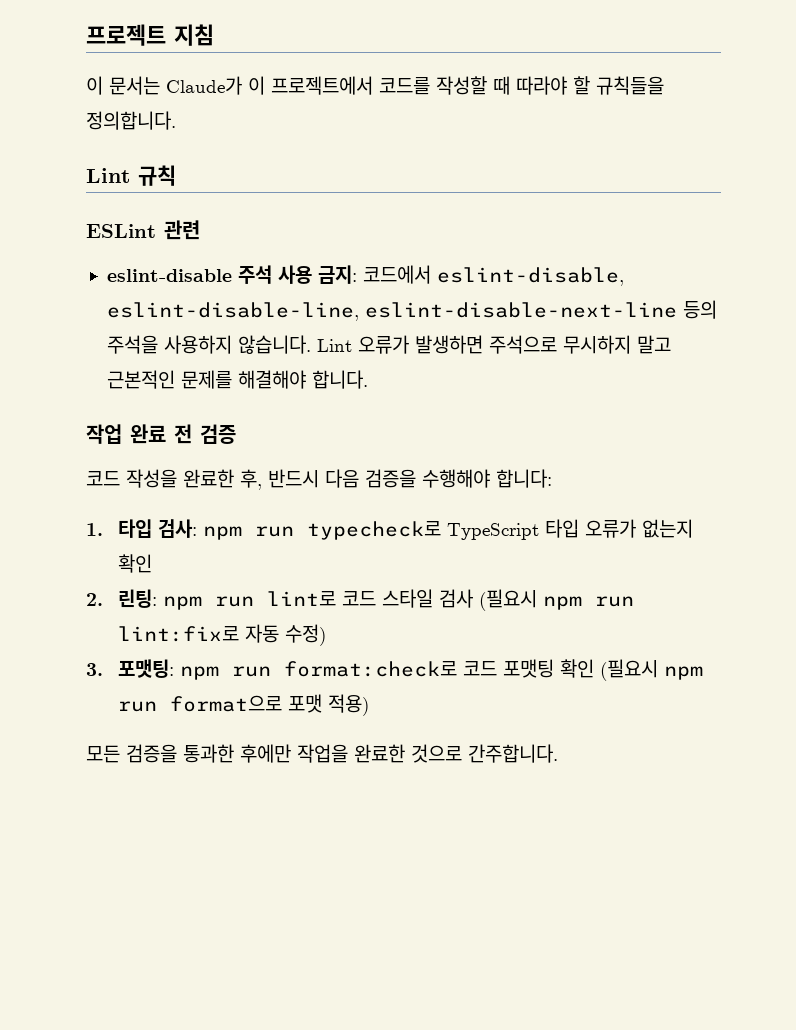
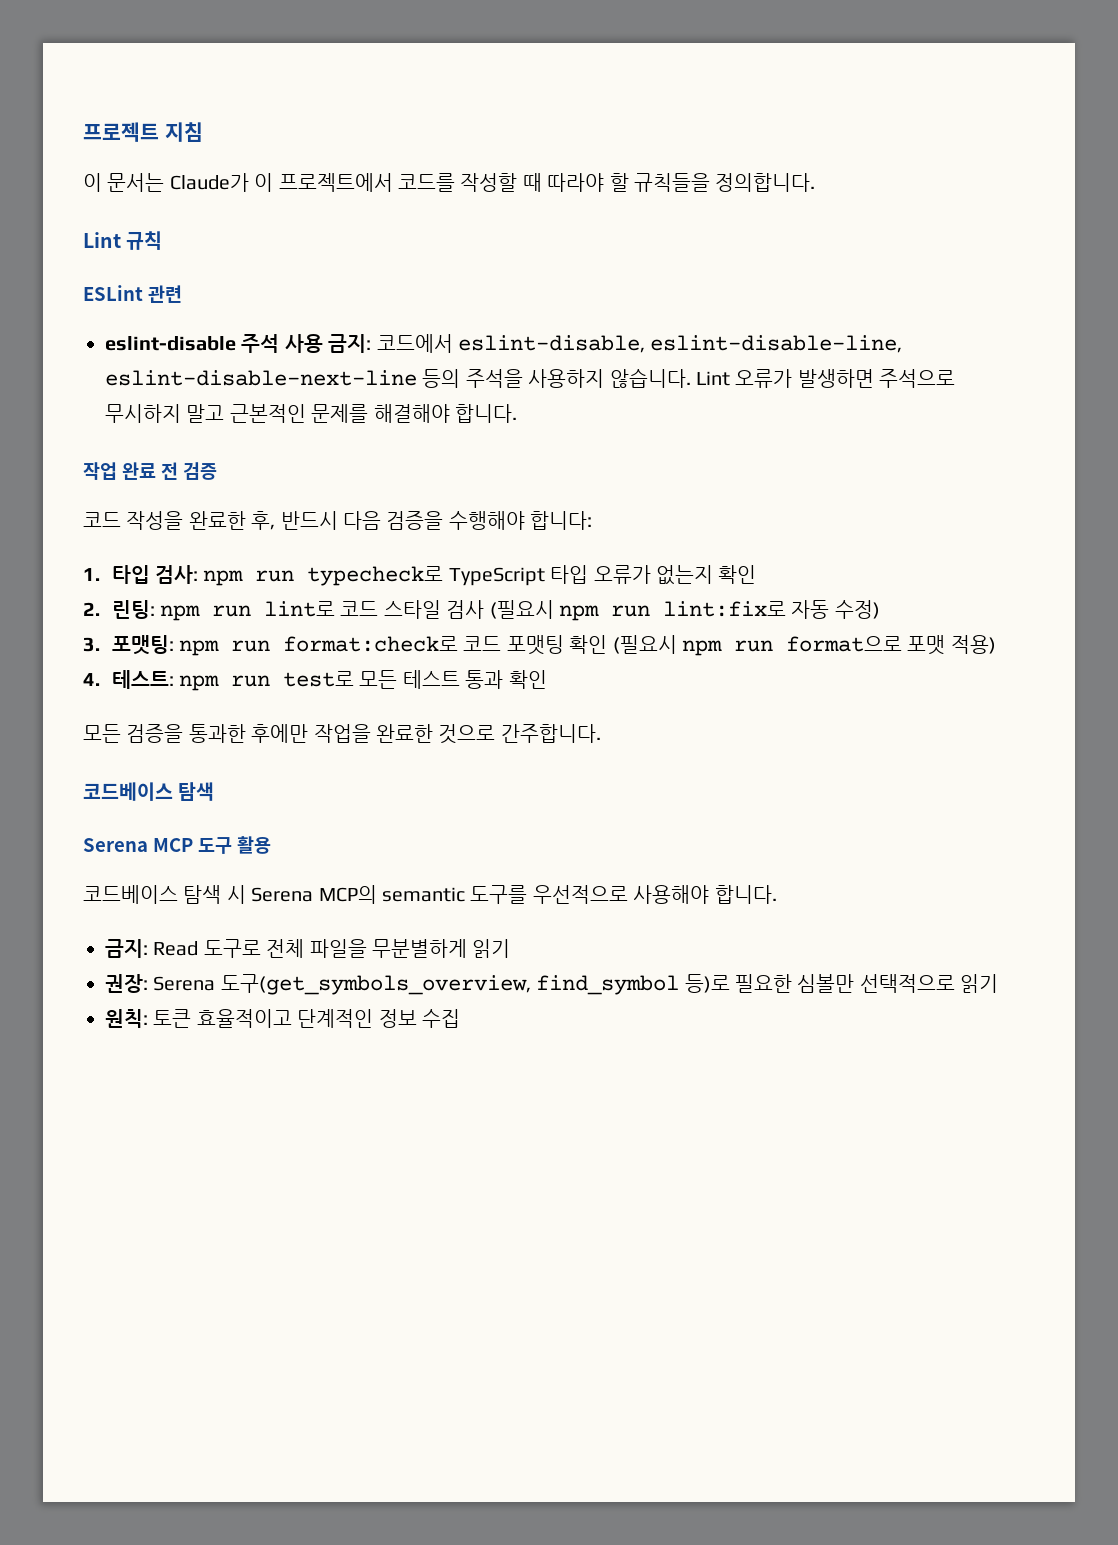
+ 4. 테스트: npm run test로 모든 테스트 통과 확인
  모든 검증을 통과한 후에만 작업을 완료한 것으로 간주합니다.
+ 코드베이스 탐색
+ Serena MCP 도구 활용
+ 코드베이스 탐색 시 Serena MCP의 semantic 도구를 우선적으로 사용해야 합니다.
+ 금지: Read 도구로 전체 파일을 무분별하게 읽기
+ 권장: Serena 도구(get_symbols_overview, find_symbol 등)로 필요한 심볼만 선택적으로 읽기
+ 원칙: 토큰 효율적이고 단계적인 정보 수집

